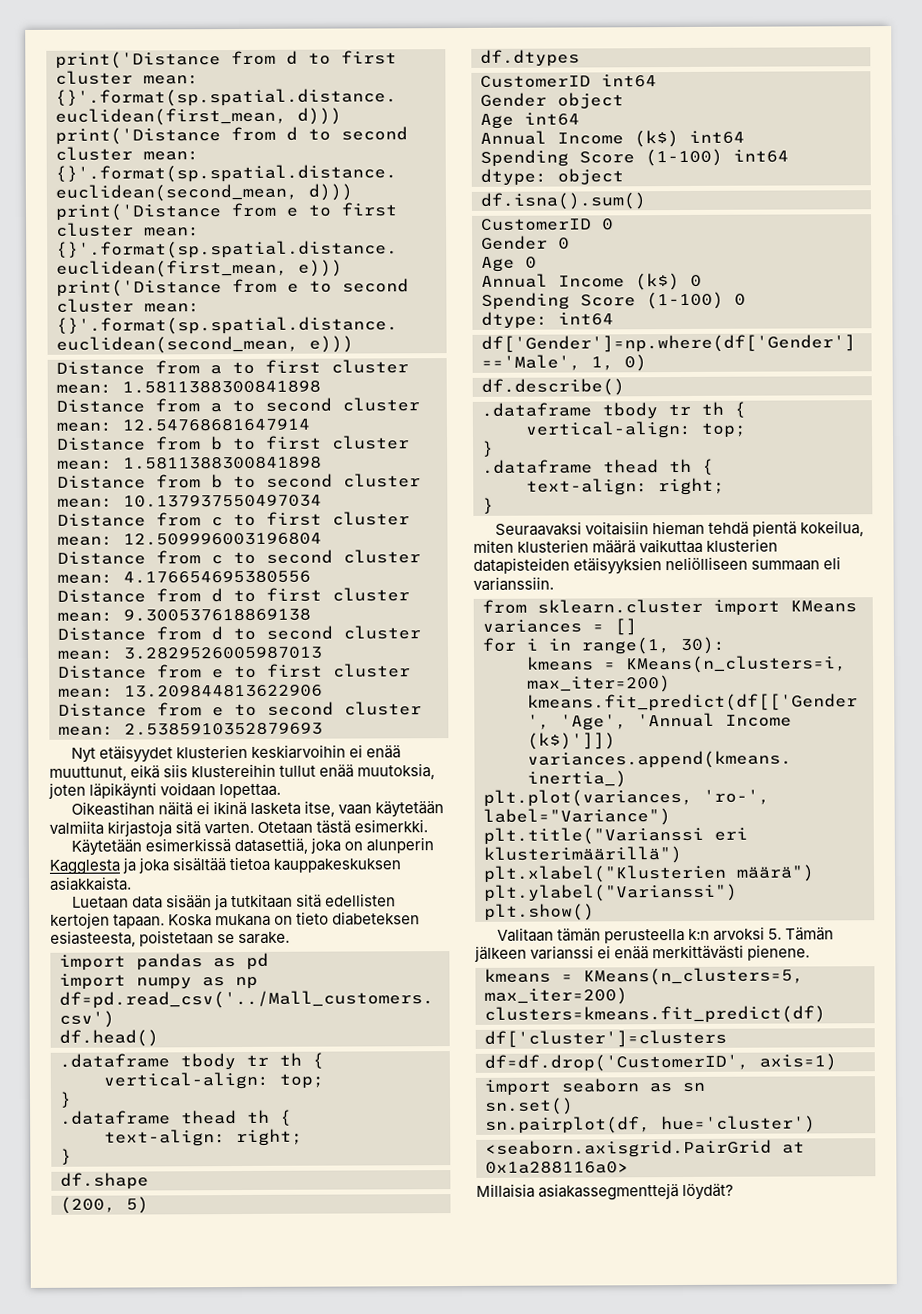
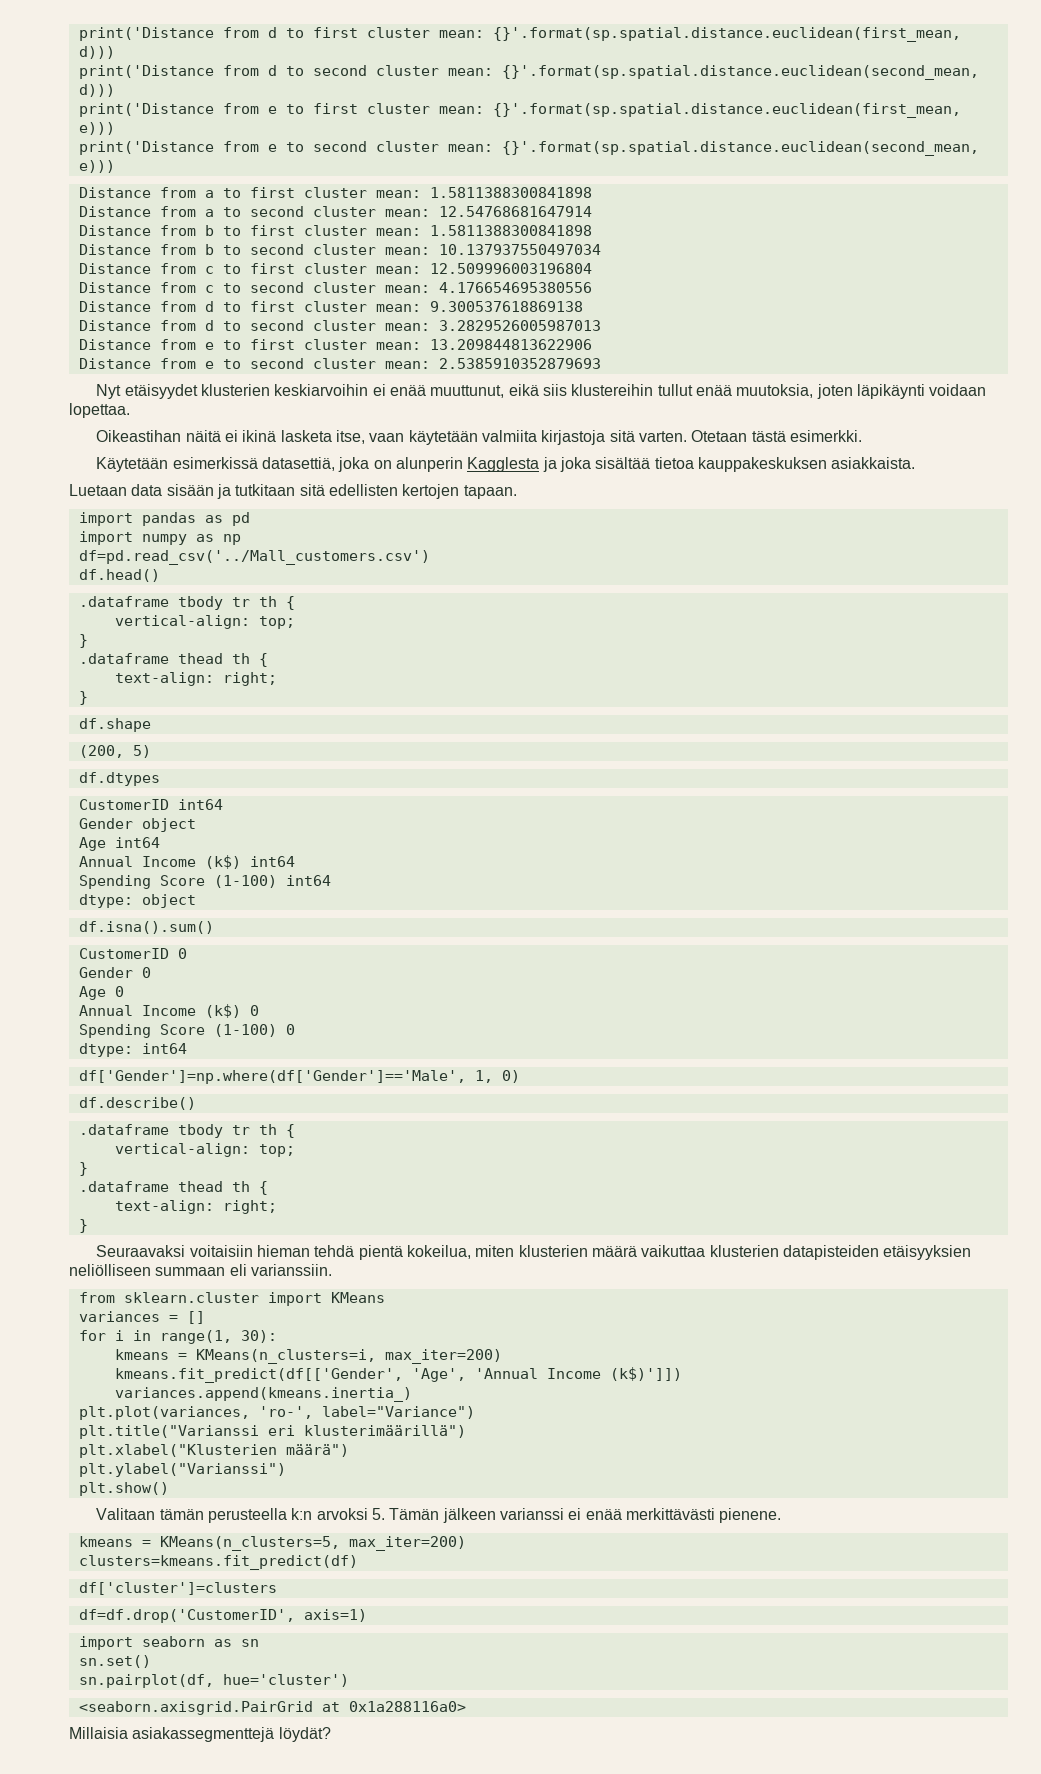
- Koska mukana on tieto diabeteksen esiasteesta, poistetaan se sarake.

